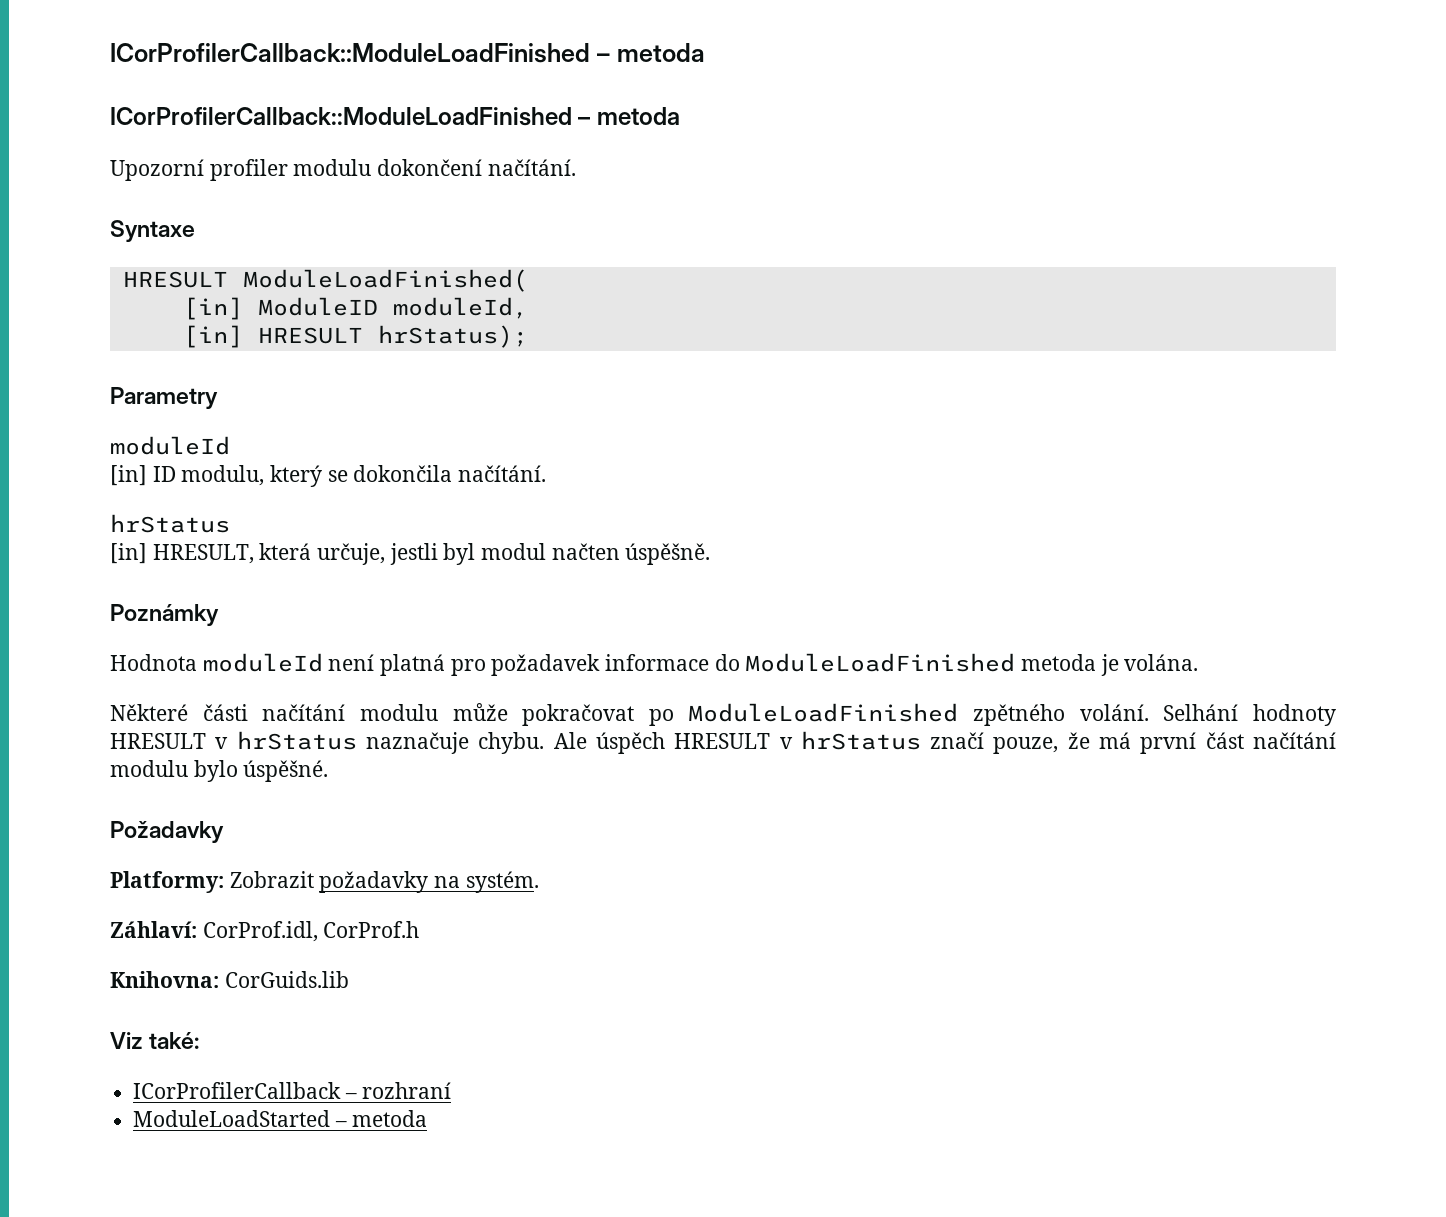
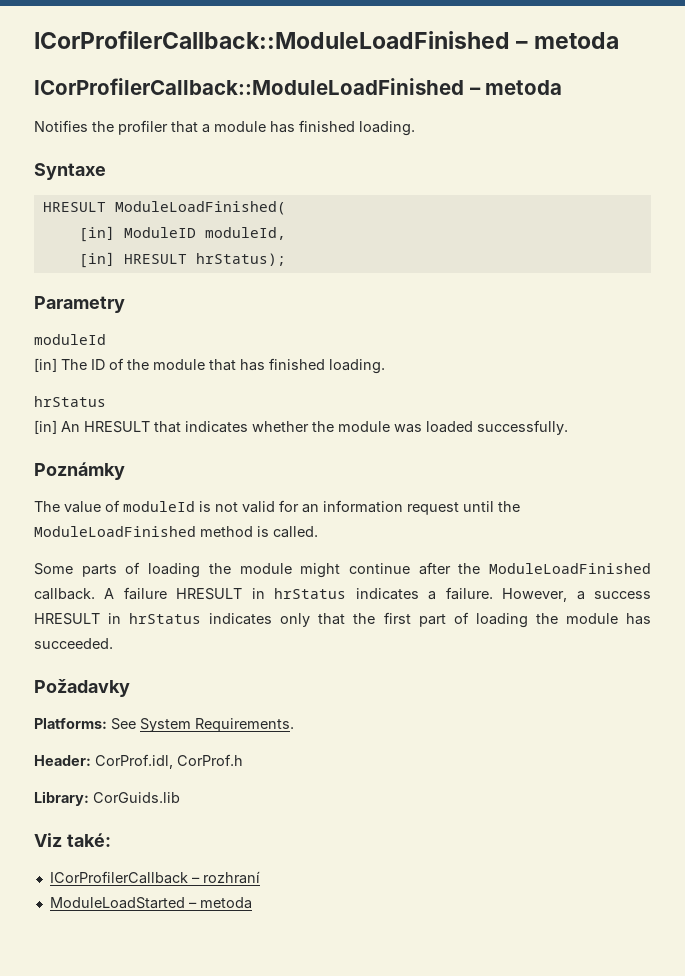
- Upozorní profiler modulu dokončení načítání.
+ Notifies the profiler that a module has finished loading.
- [in] ID modulu, který se dokončila načítání.
+ [in] The ID of the module that has finished loading.
  hrStatus
- [in] HRESULT, která určuje, jestli byl modul načten úspěšně.
+ [in] An HRESULT that indicates whether the module was loaded successfully.
  Poznámky
- Hodnota moduleId není platná pro požadavek informace do ModuleLoadFinished metoda je volána.
- Některé části načítání modulu může pokračovat po ModuleLoadFinished zpětného volání. Selhání hodnoty HRESULT v hrStatus naznačuje chybu. Ale úspěch HRESULT v hrStatus značí pouze, že má první část načítání modulu bylo úspěšné.
+ The value of moduleId is not valid for an information request until the ModuleLoadFinished method is called.
+ Some parts of loading the module might continue after the ModuleLoadFinished callback. A failure HRESULT in hrStatus indicates a failure. However, a success HRESULT in hrStatus indicates only that the first part of loading the module has succeeded.
  Požadavky
- Platformy: Zobrazit požadavky na systém.
- Záhlaví: CorProf.idl, CorProf.h
+ Platforms: See System Requirements.
+ Header: CorProf.idl, CorProf.h
- Knihovna: CorGuids.lib
+ Library: CorGuids.lib

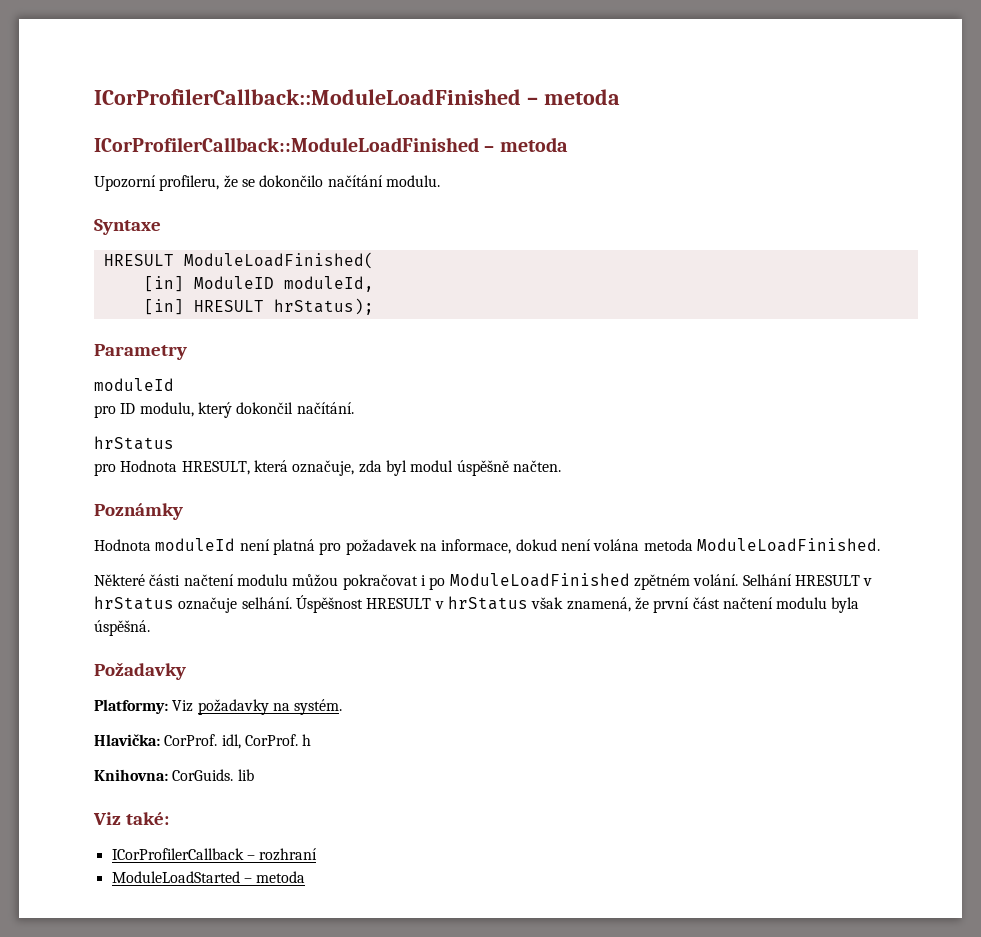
- Notifies the profiler that a module has finished loading.
+ Upozorní profileru, že se dokončilo načítání modulu.
- [in] The ID of the module that has finished loading.
+ pro ID modulu, který dokončil načítání.
  hrStatus
- [in] An HRESULT that indicates whether the module was loaded successfully.
+ pro Hodnota HRESULT, která označuje, zda byl modul úspěšně načten.
  Poznámky
- The value of moduleId is not valid for an information request until the ModuleLoadFinished method is called.
- Some parts of loading the module might continue after the ModuleLoadFinished callback. A failure HRESULT in hrStatus indicates a failure. However, a success HRESULT in hrStatus indicates only that the first part of loading the module has succeeded.
+ Hodnota moduleId není platná pro požadavek na informace, dokud není volána metoda ModuleLoadFinished.
+ Některé části načtení modulu můžou pokračovat i po ModuleLoadFinished zpětném volání. Selhání HRESULT v hrStatus označuje selhání. Úspěšnost HRESULT v hrStatus však znamená, že první část načtení modulu byla úspěšná.
  Požadavky
- Platforms: See System Requirements.
- Header: CorProf.idl, CorProf.h
- Library: CorGuids.lib
+ Platformy: Viz požadavky na systém.
+ Hlavička: CorProf. idl, CorProf. h
+ Knihovna: CorGuids. lib

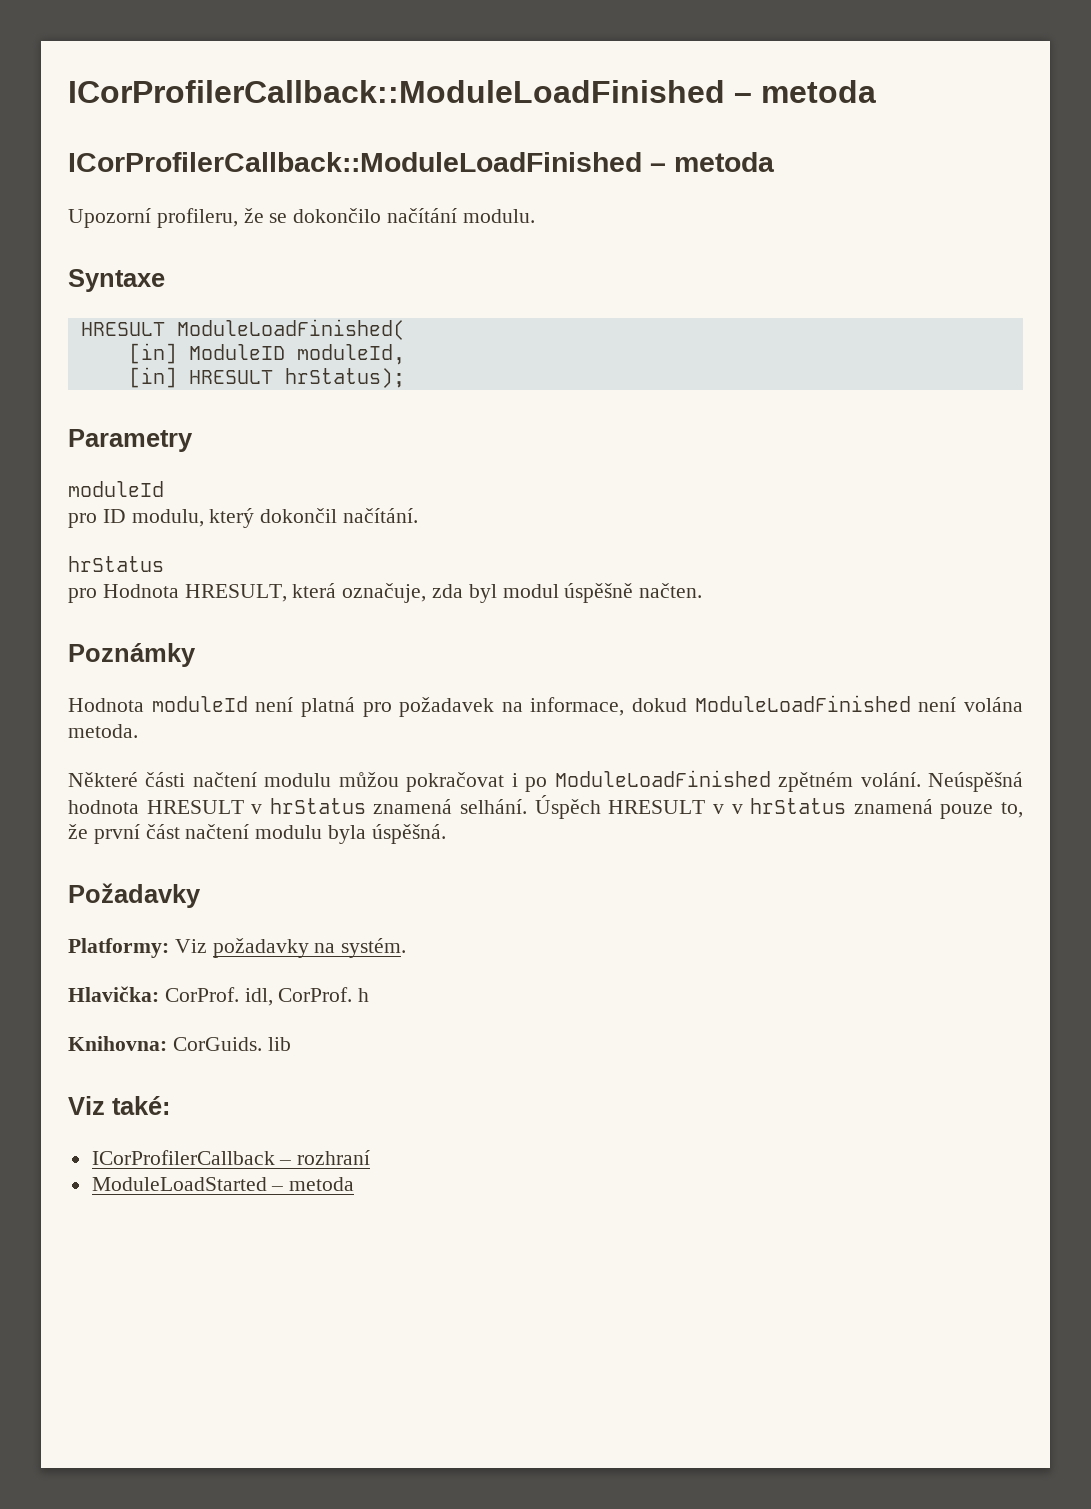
- Hodnota moduleId není platná pro požadavek na informace, dokud není volána metoda ModuleLoadFinished.
+ Hodnota moduleId není platná pro požadavek na informace, dokud ModuleLoadFinished není volána metoda.
- Selhání HRESULT v hrStatus označuje selhání. Úspěšnost HRESULT v hrStatus však znamená, že první část načtení modulu byla úspěšná.
+ Neúspěšná hodnota HRESULT v hrStatus znamená selhání. Úspěch HRESULT v v hrStatus znamená pouze to, že první část načtení modulu byla úspěšná.

